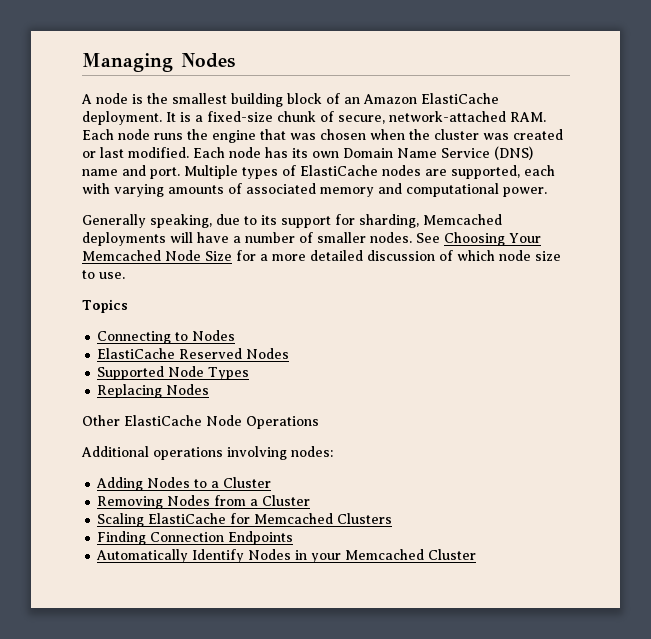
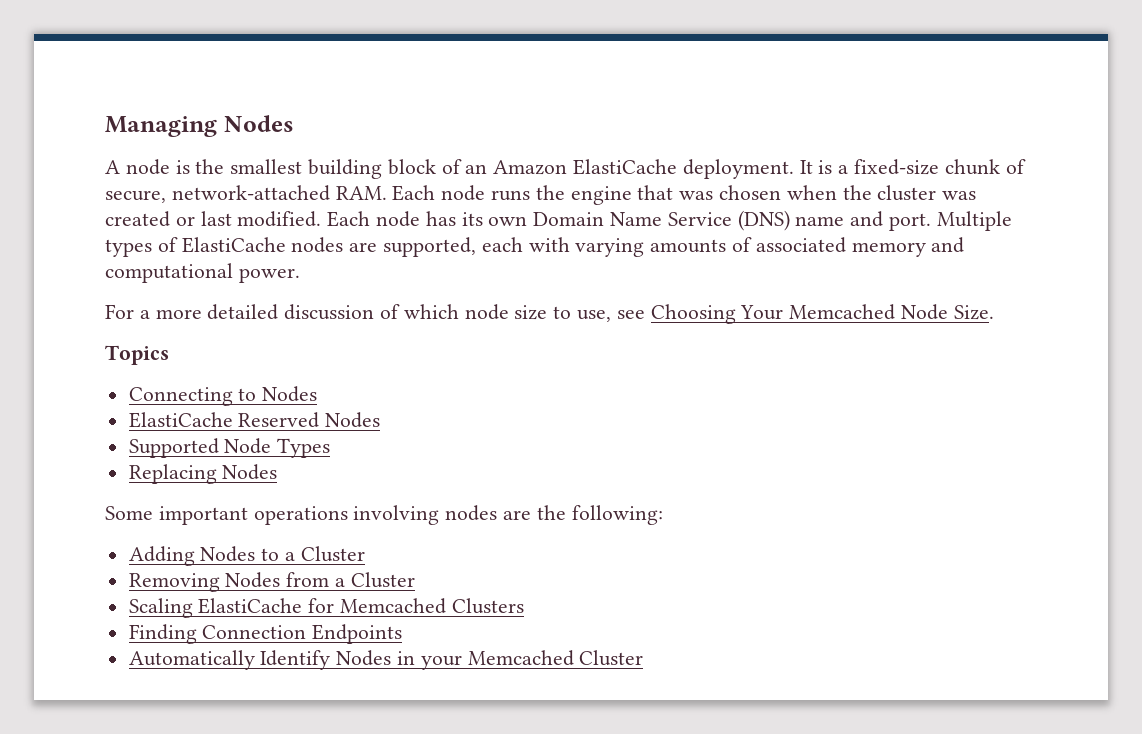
- Generally speaking, due to its support for sharding, Memcached deployments will have a number of smaller nodes. See Choosing Your Memcached Node Size for a more detailed discussion of which node size to use.
+ For a more detailed discussion of which node size to use, see Choosing Your Memcached Node Size.
- Other ElastiCache Node Operations
- Additional operations involving nodes:
+ Some important operations involving nodes are the following:

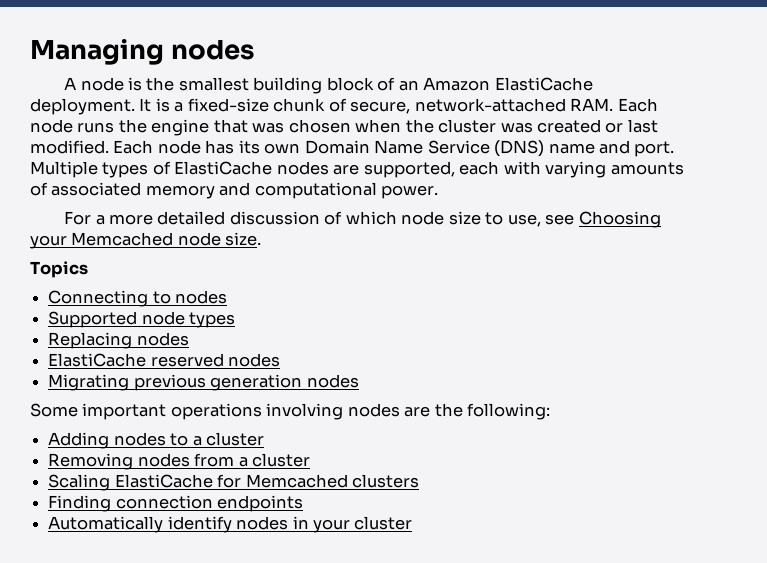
- Managing Nodes
+ Managing nodes
- For a more detailed discussion of which node size to use, see Choosing Your Memcached Node Size.
+ For a more detailed discussion of which node size to use, see Choosing your Memcached node size.
- Connecting to Nodes
- ElastiCache Reserved Nodes
- Supported Node Types
- Replacing Nodes
+ Connecting to nodes
+ Supported node types
+ Replacing nodes
+ ElastiCache reserved nodes
+ Migrating previous generation nodes
- Adding Nodes to a Cluster
+ Adding nodes to a cluster
- Removing Nodes from a Cluster
+ Removing nodes from a cluster
- Scaling ElastiCache for Memcached Clusters
+ Scaling ElastiCache for Memcached clusters
- Finding Connection Endpoints
+ Finding connection endpoints
- Automatically Identify Nodes in your Memcached Cluster
+ Automatically identify nodes in your cluster

